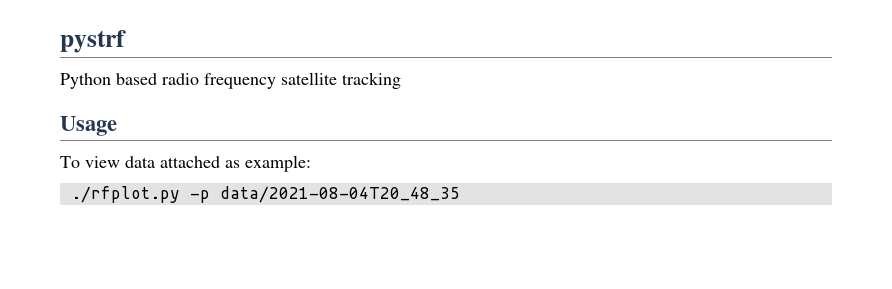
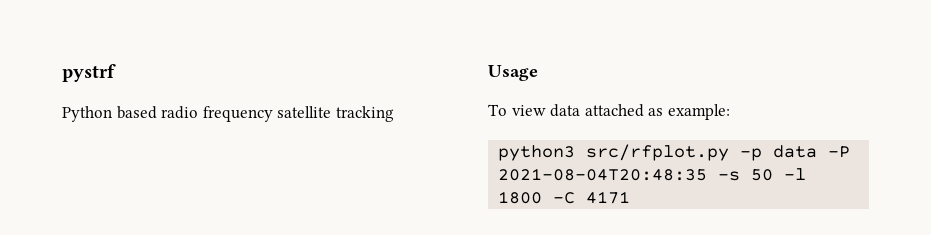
- ./rfplot.py -p data/2021-08-04T20_48_35
+ python3 src/rfplot.py -p data -P 2021-08-04T20:48:35 -s 50 -l 1800 -C 4171

